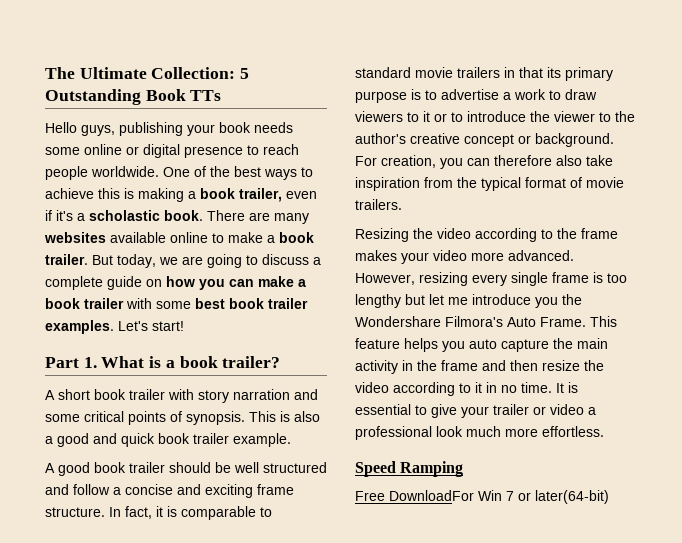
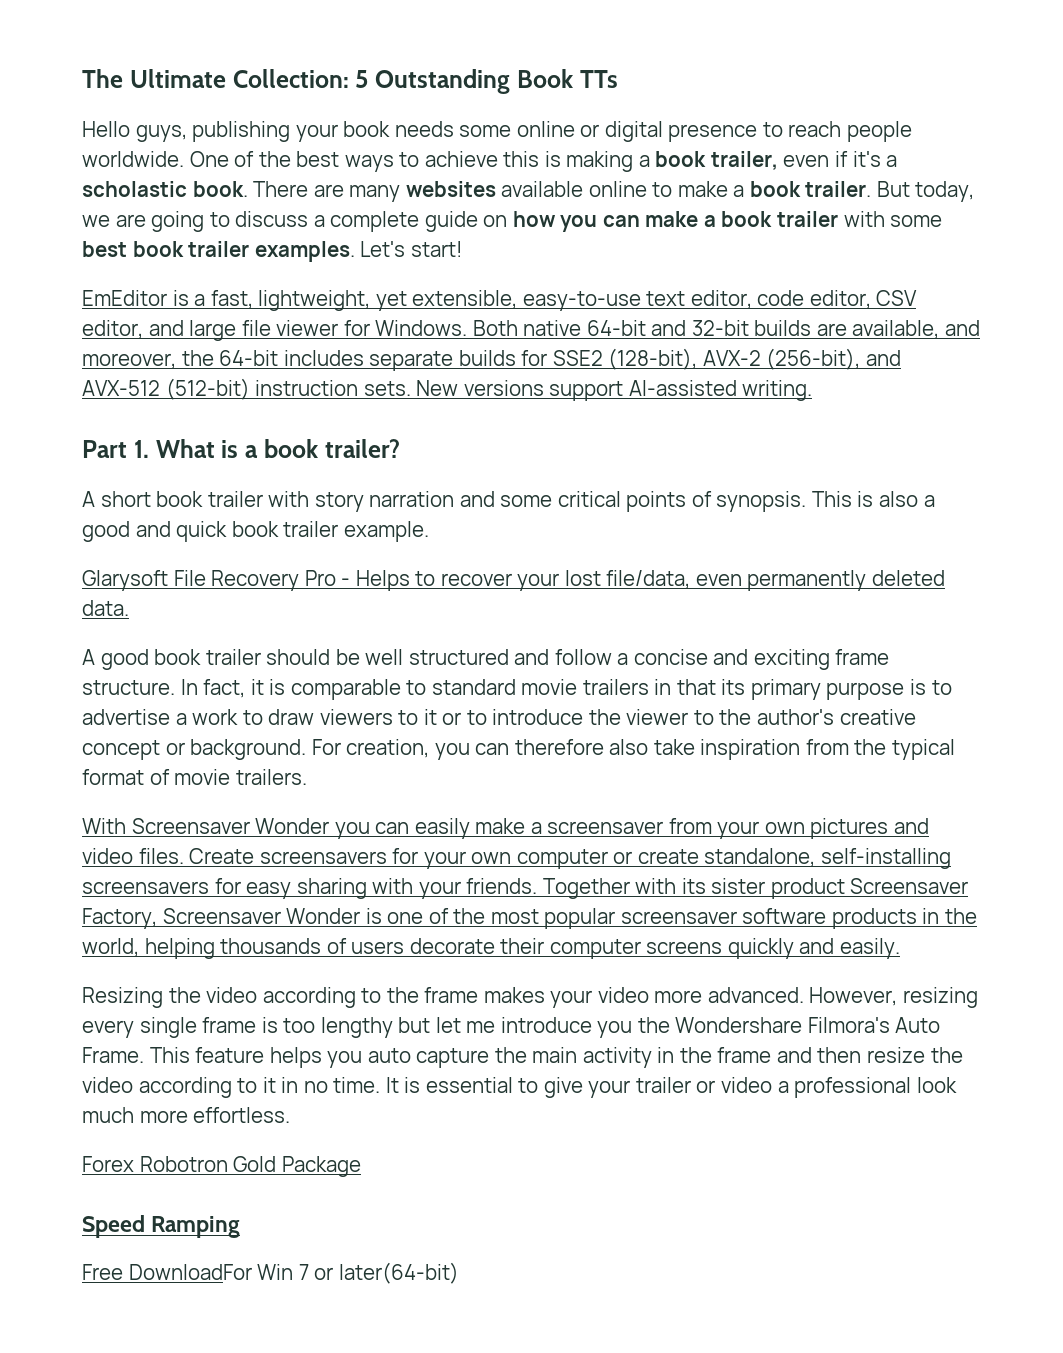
+ EmEditor is a fast, lightweight, yet extensible, easy-to-use text editor, code editor, CSV editor, and large file viewer for Windows. Both native 64-bit and 32-bit builds are available, and moreover, the 64-bit includes separate builds for SSE2 (128-bit), AVX-2 (256-bit), and AVX-512 (512-bit) instruction sets. New versions support AI-assisted writing.
+ Glarysoft File Recovery Pro - Helps to recover your lost file/data, even permanently deleted data.
+ With Screensaver Wonder you can easily make a screensaver from your own pictures and video files. Create screensavers for your own computer or create standalone, self-installing screensavers for easy sharing with your friends. Together with its sister product Screensaver Factory, Screensaver Wonder is one of the most popular screensaver software products in the world, helping thousands of users decorate their computer screens quickly and easily.
+ Forex Robotron Gold Package

